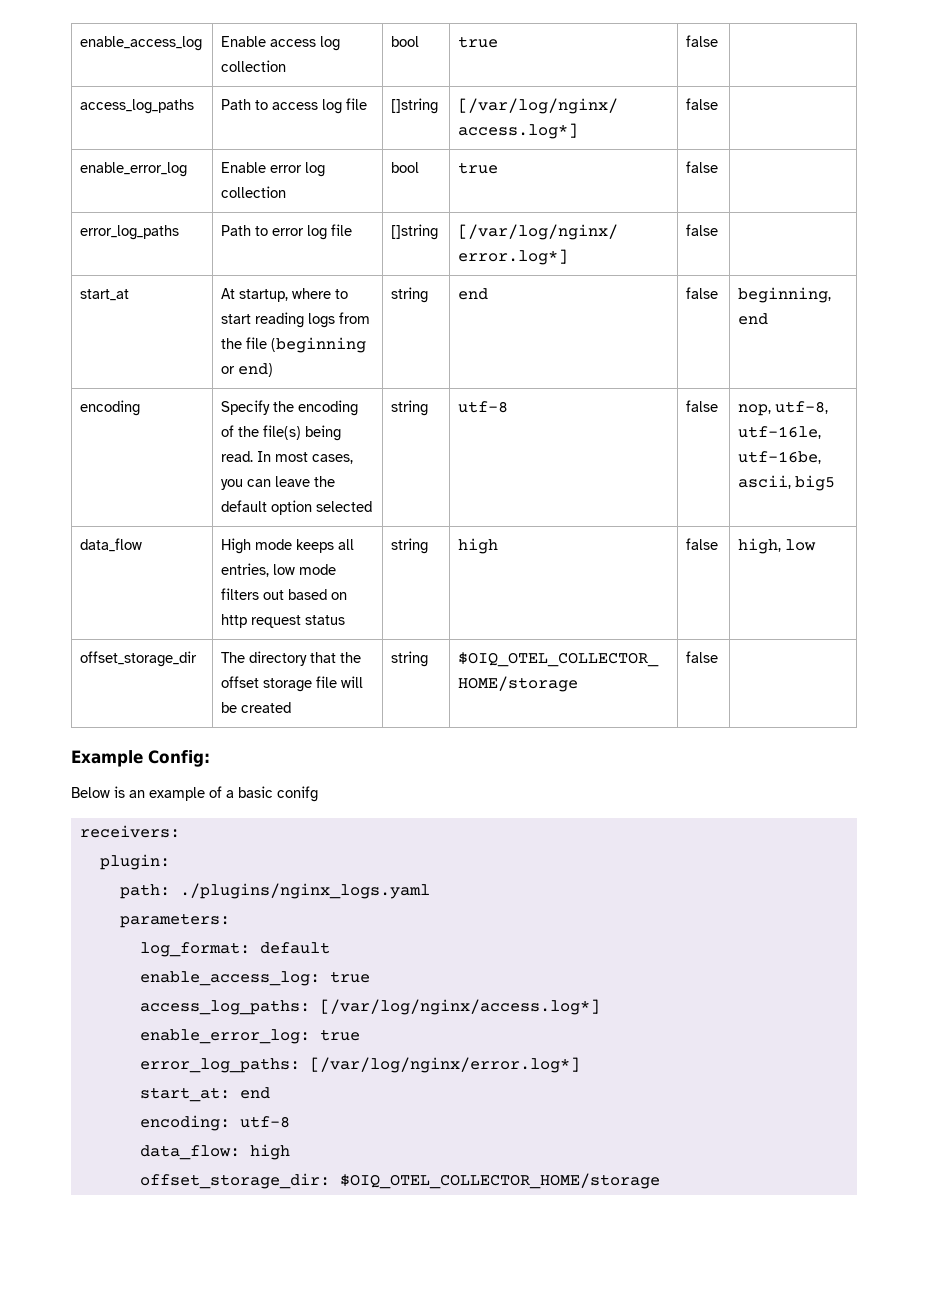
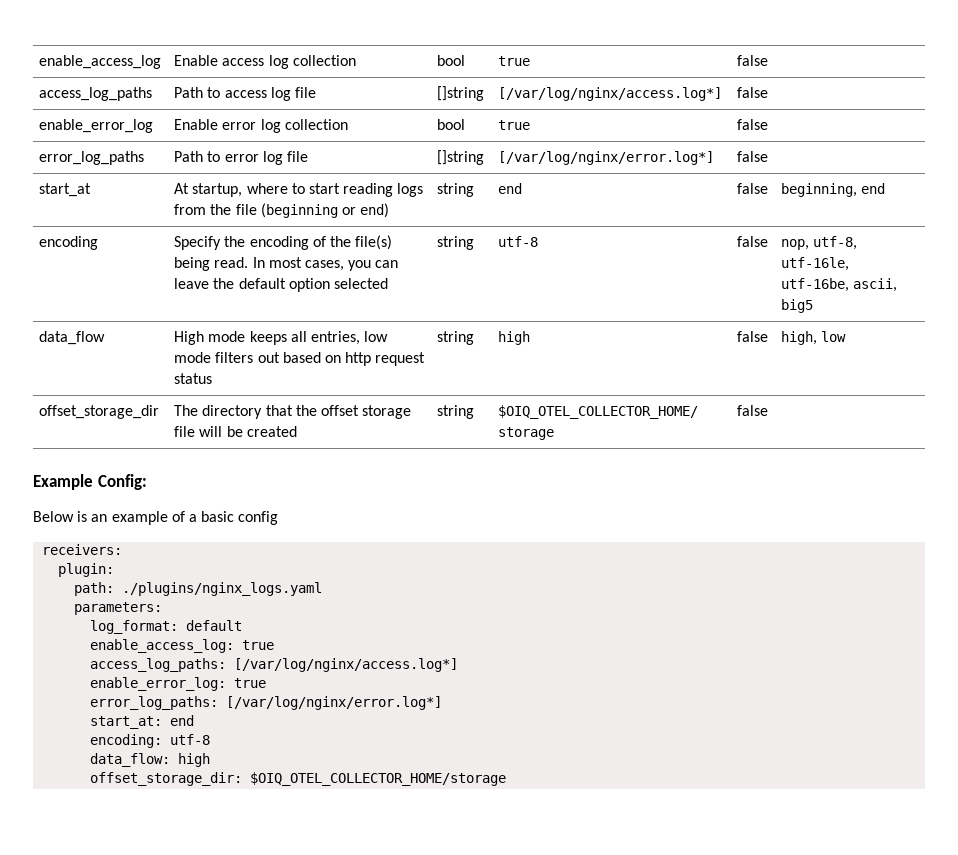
- Below is an example of a basic conifg
+ Below is an example of a basic config

